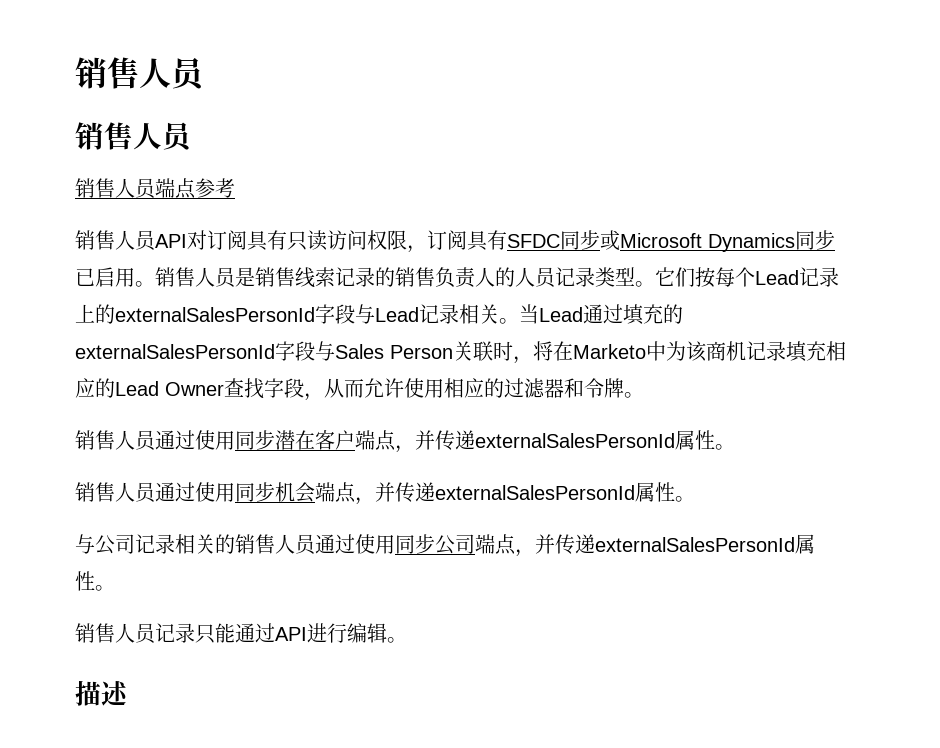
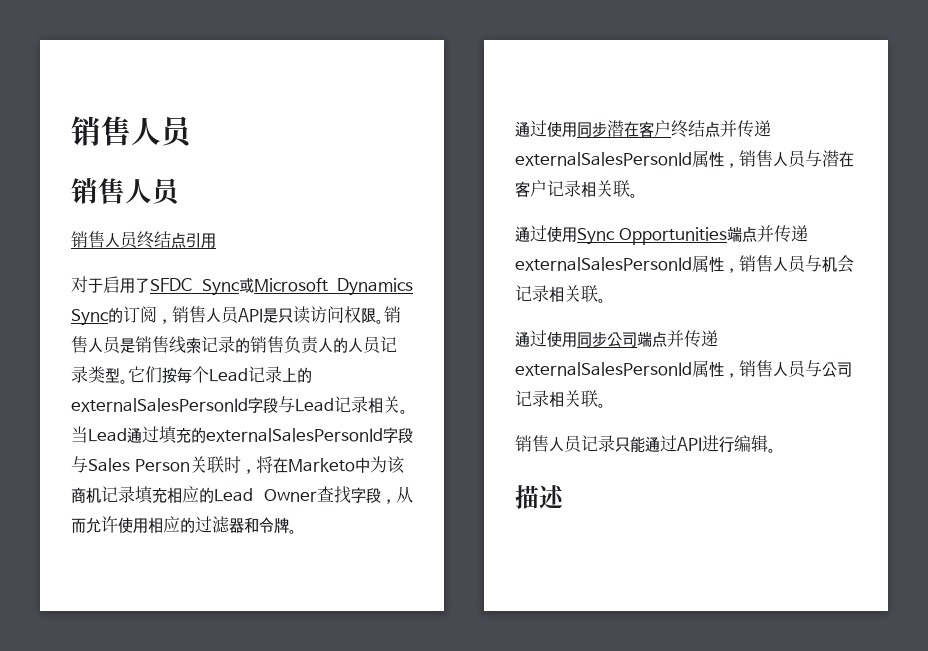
- 销售人员端点参考
- 销售人员API对订阅具有只读访问权限，订阅具有SFDC同步或Microsoft Dynamics同步已启用。
+ 销售人员终结点引用
+ 对于启用了SFDC Sync或Microsoft Dynamics Sync的订阅，销售人员API是只读访问权限。
- 销售人员通过使用同步潜在客户端点，并传递externalSalesPersonId属性。
- 销售人员通过使用同步机会端点，并传递externalSalesPersonId属性。
- 与公司记录相关的销售人员通过使用同步公司端点，并传递externalSalesPersonId属性。
+ 通过使用同步潜在客户终结点并传递externalSalesPersonId属性，销售人员与潜在客户记录相关联。
+ 通过使用Sync Opportunities端点并传递externalSalesPersonId属性，销售人员与机会记录相关联。
+ 通过使用同步公司端点并传递externalSalesPersonId属性，销售人员与公司记录相关联。

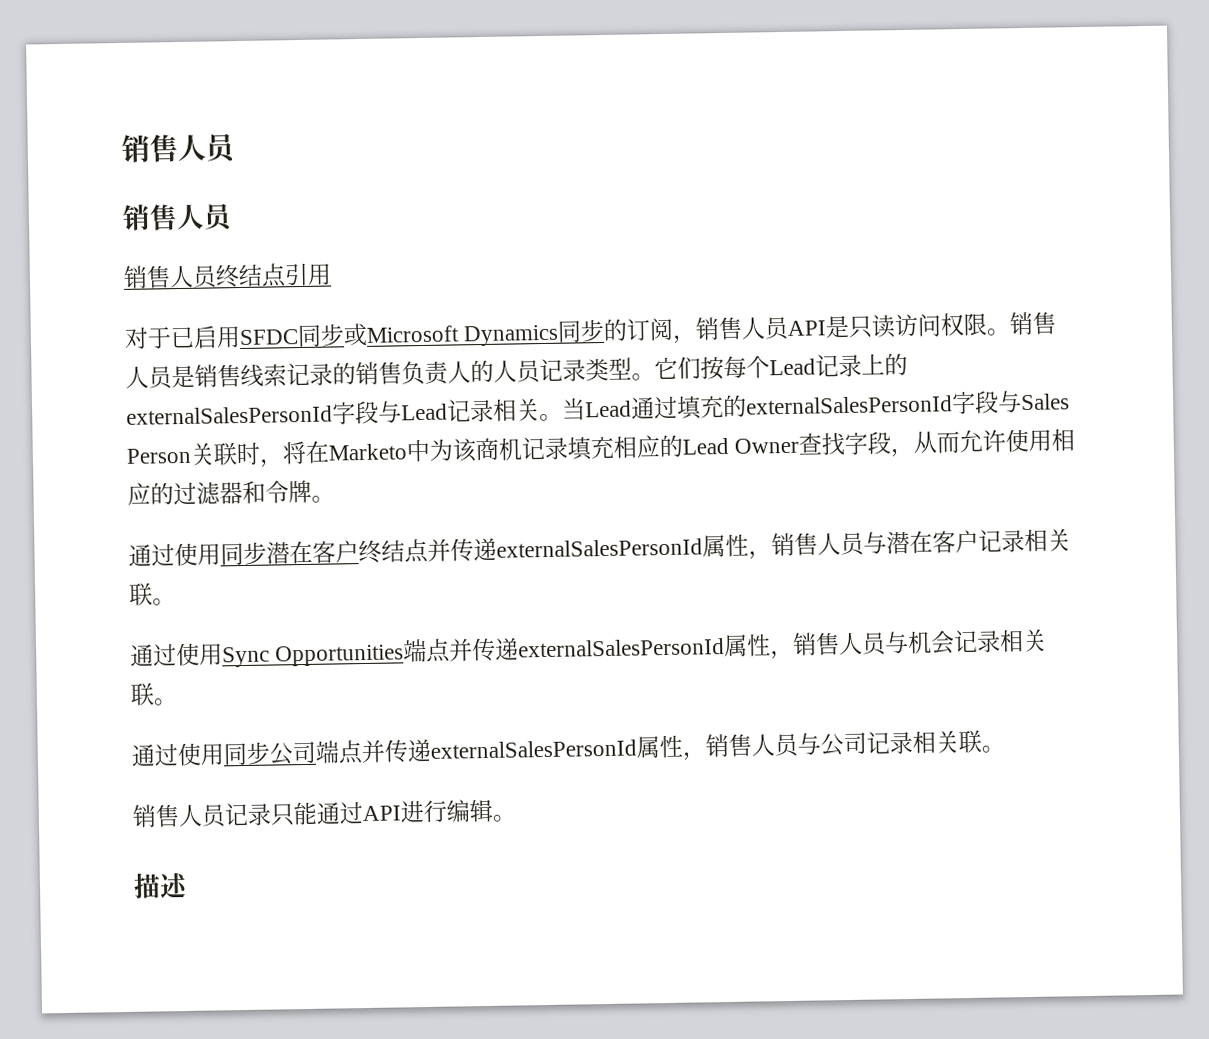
- 对于启用了SFDC Sync或Microsoft Dynamics Sync的订阅，销售人员API是只读访问权限。
+ 对于已启用SFDC同步或Microsoft Dynamics同步的订阅，销售人员API是只读访问权限。

